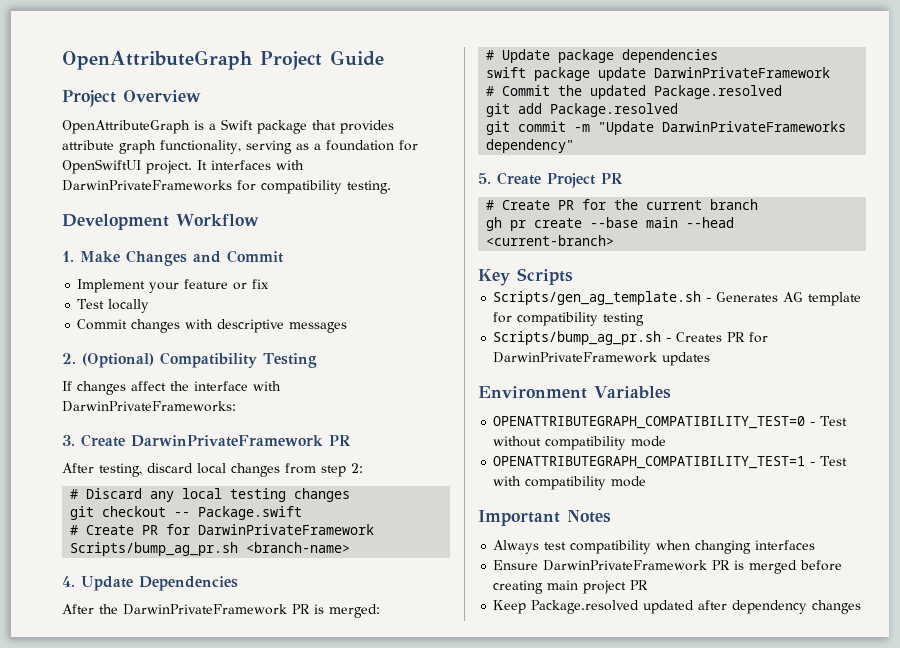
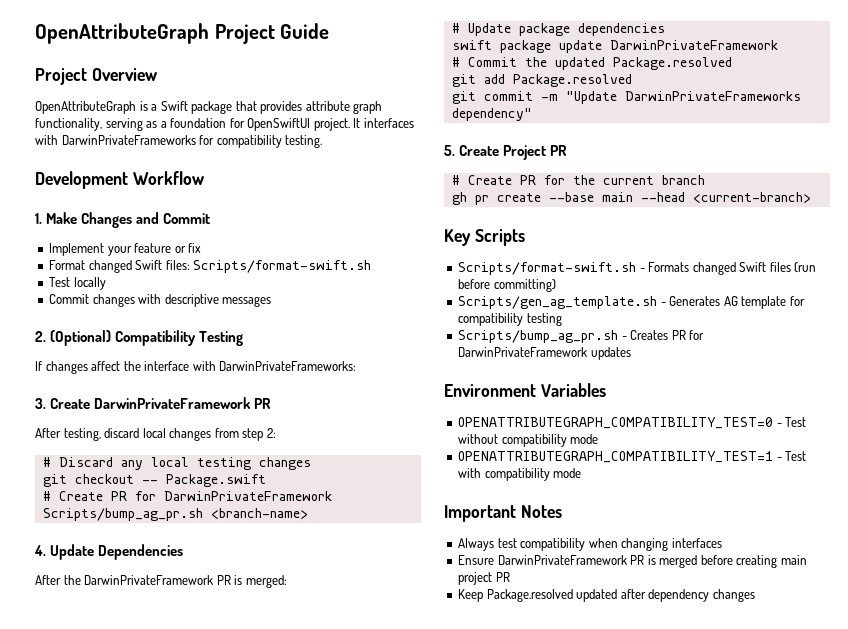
+ Format changed Swift files: Scripts/format-swift.sh
+ Scripts/format-swift.sh - Formats changed Swift files (run before committing)

